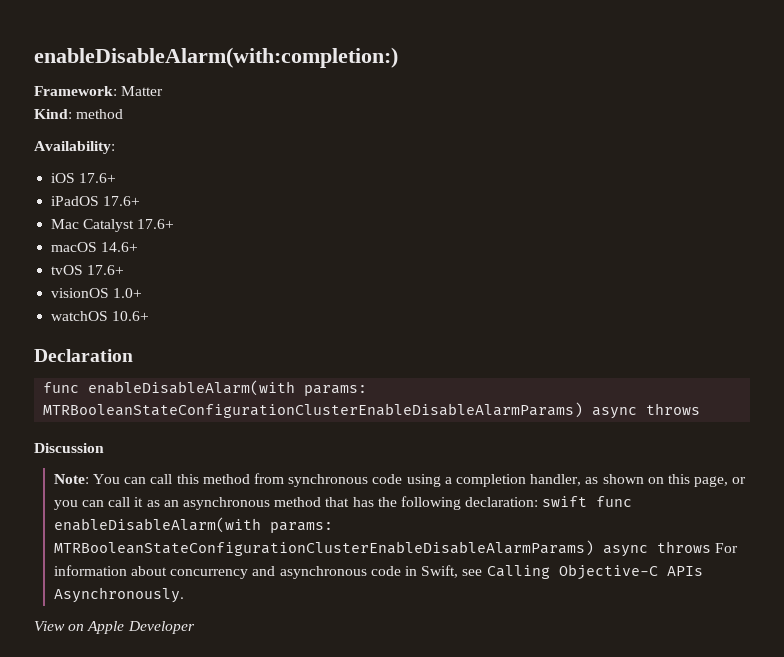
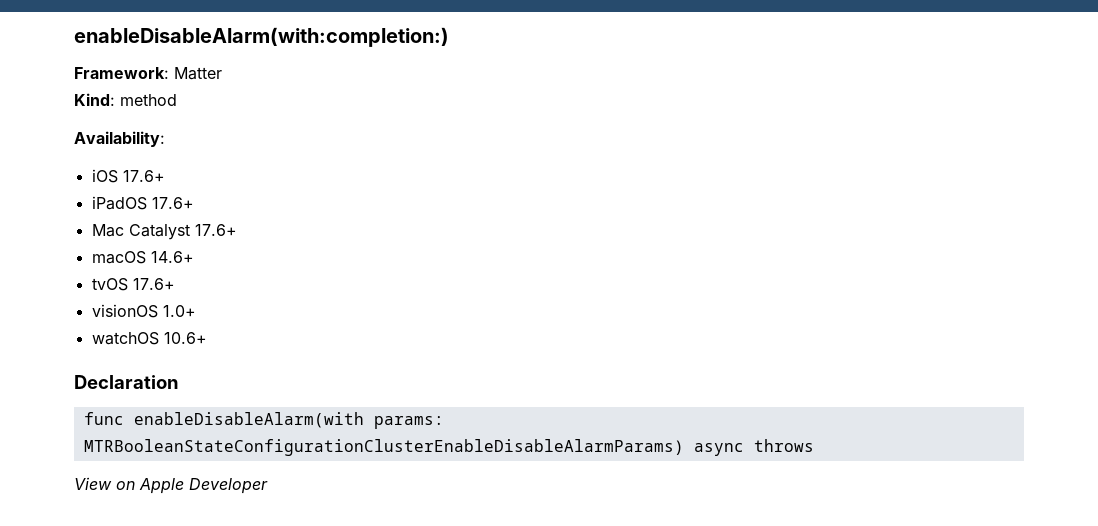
- Discussion
- Note: You can call this method from synchronous code using a completion handler, as shown on this page, or you can call it as an asynchronous method that has the following declaration: swift func enableDisableAlarm(with params: MTRBooleanStateConfigurationClusterEnableDisableAlarmParams) async throws For information about concurrency and asynchronous code in Swift, see Calling Objective-C APIs Asynchronously.

